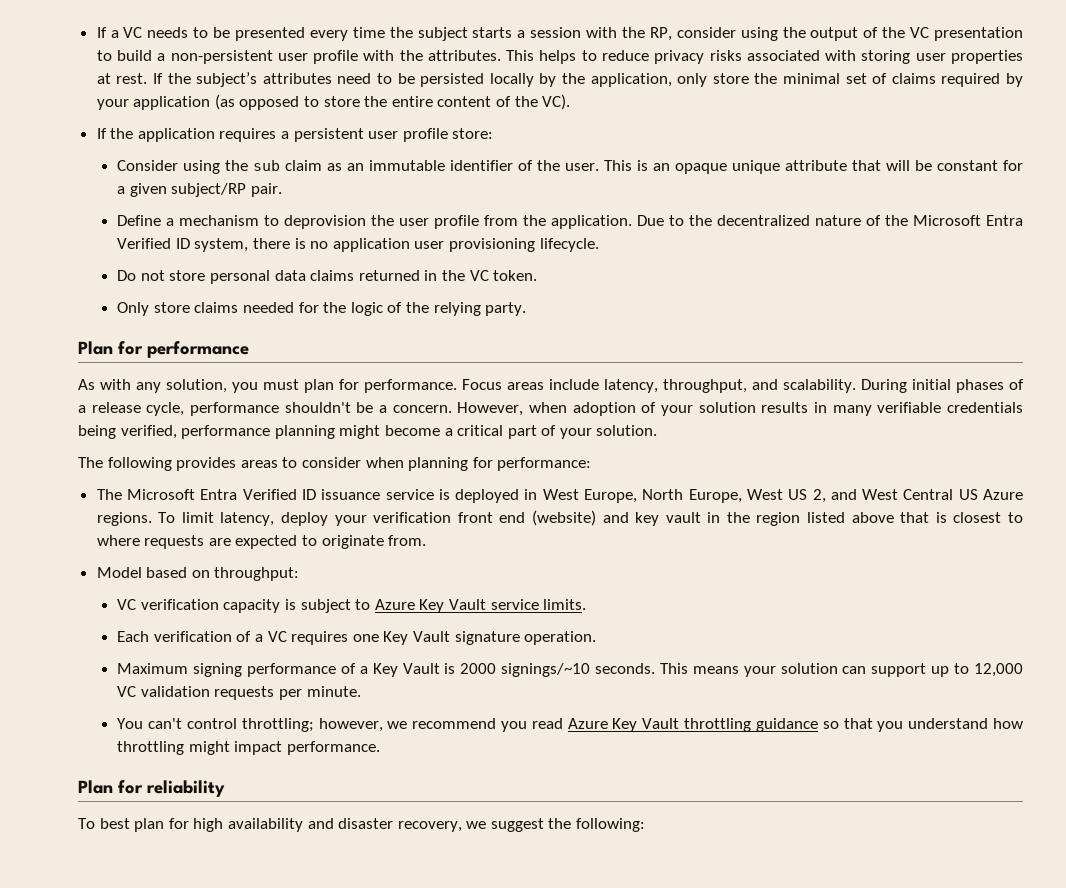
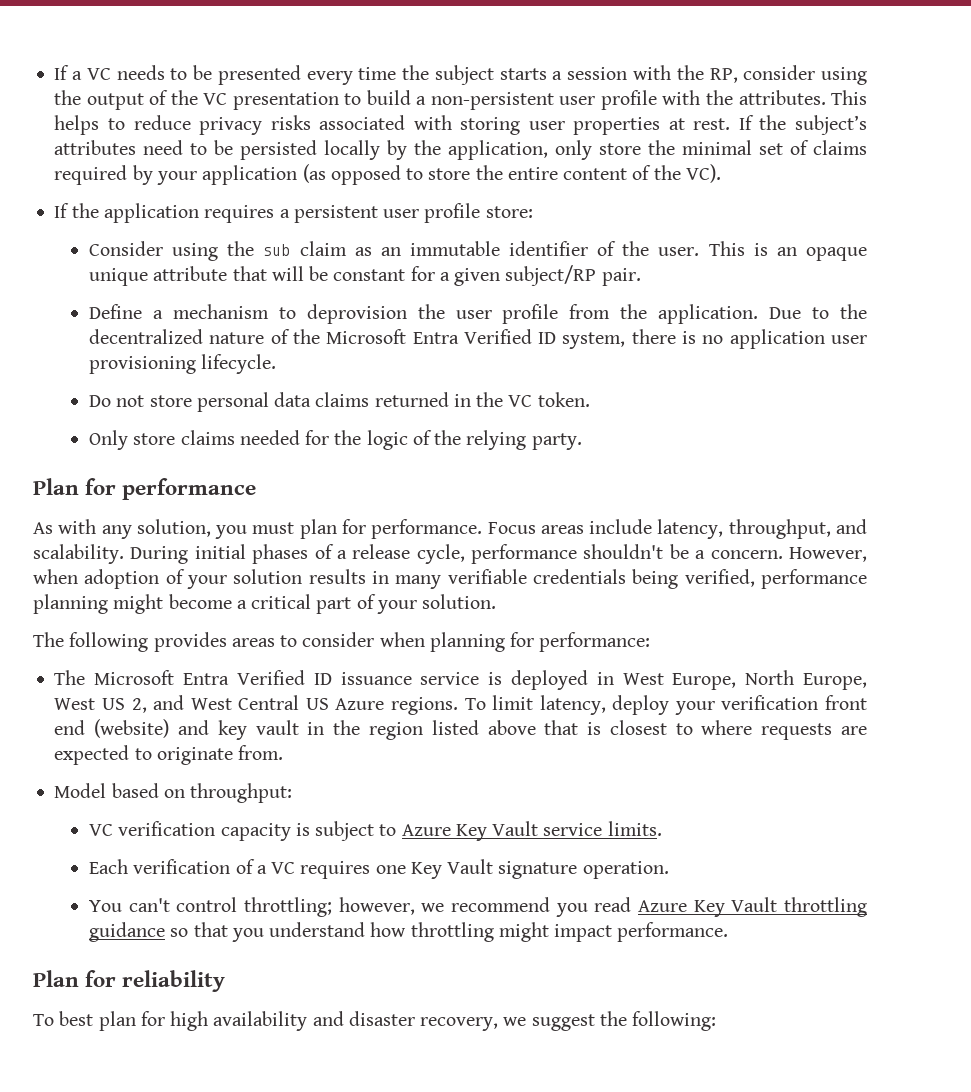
- Maximum signing performance of a Key Vault is 2000 signings/~10 seconds. This means your solution can support up to 12,000 VC validation requests per minute.

